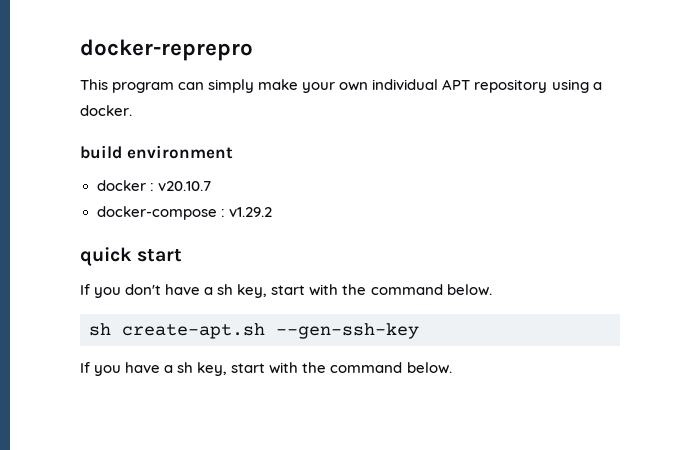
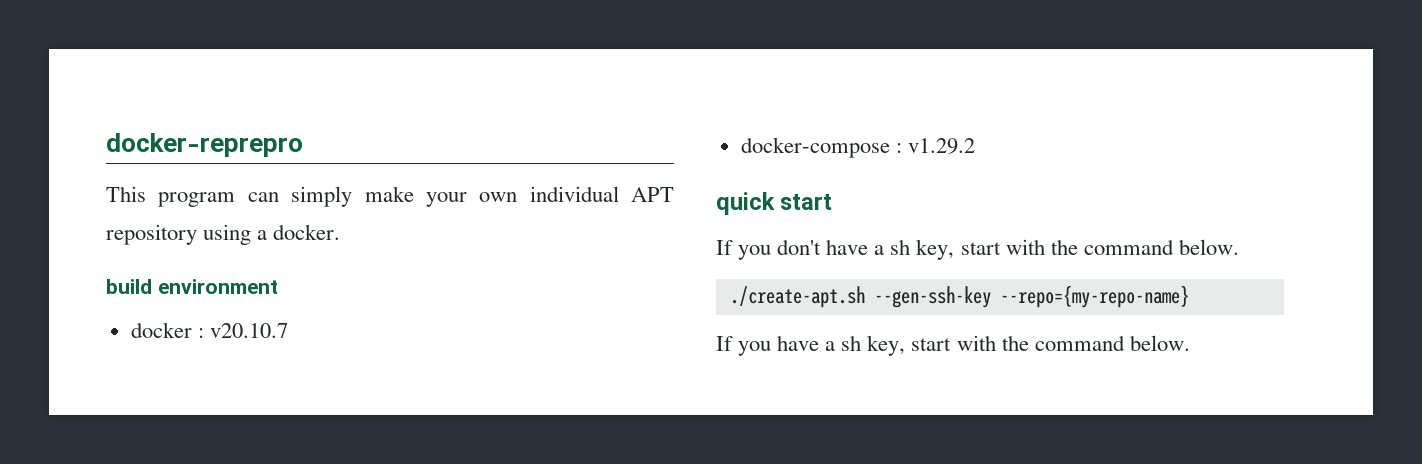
- sh create-apt.sh --gen-ssh-key
+ ./create-apt.sh --gen-ssh-key --repo={my-repo-name}

